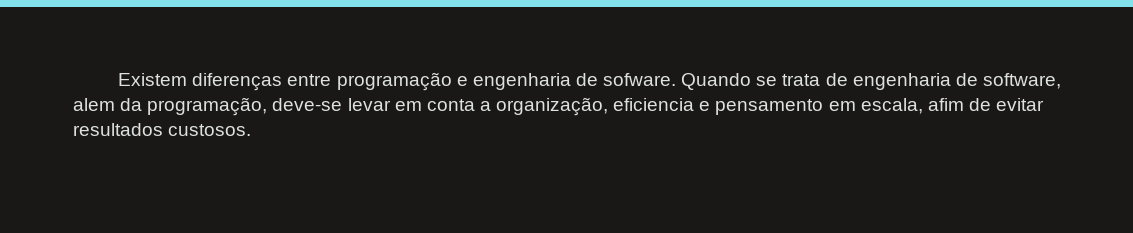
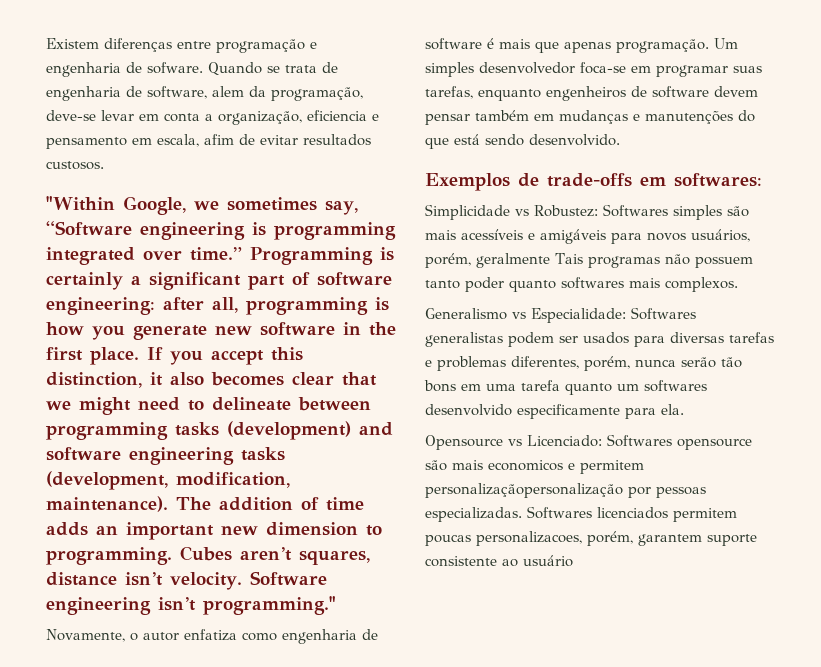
+ "Within Google, we sometimes say, “Software engineering is programming integrated over time.” Programming is certainly a significant part of software engineering: after all, programming is how you generate new software in the first place. If you accept this distinction, it also becomes clear that we might need to delineate between programming tasks (development) and software engineering tasks (development, modification, maintenance). The addition of time adds an important new dimension to programming. Cubes aren’t squares, distance isn’t velocity. Software engineering isn’t programming."
+ Novamente, o autor enfatiza como engenharia de software é mais que apenas programação. Um simples desenvolvedor foca-se em programar suas tarefas, enquanto engenheiros de software devem pensar também em mudanças e manutenções do que está sendo desenvolvido.
+ Exemplos de trade-offs em softwares:
+ Simplicidade vs Robustez: Softwares simples são mais acessíveis e amigáveis para novos usuários, porém, geralmente Tais programas não possuem tanto poder quanto softwares mais complexos.
+ Generalismo vs Especialidade: Softwares generalistas podem ser usados para diversas tarefas e problemas diferentes, porém, nunca serão tão bons em uma tarefa quanto um softwares desenvolvido especificamente para ela.
+ Opensource vs Licenciado: Softwares opensource são mais economicos e permitem personalizaçãopersonalização por pessoas especializadas. Softwares licenciados permitem poucas personalizacoes, porém, garantem suporte consistente ao usuário

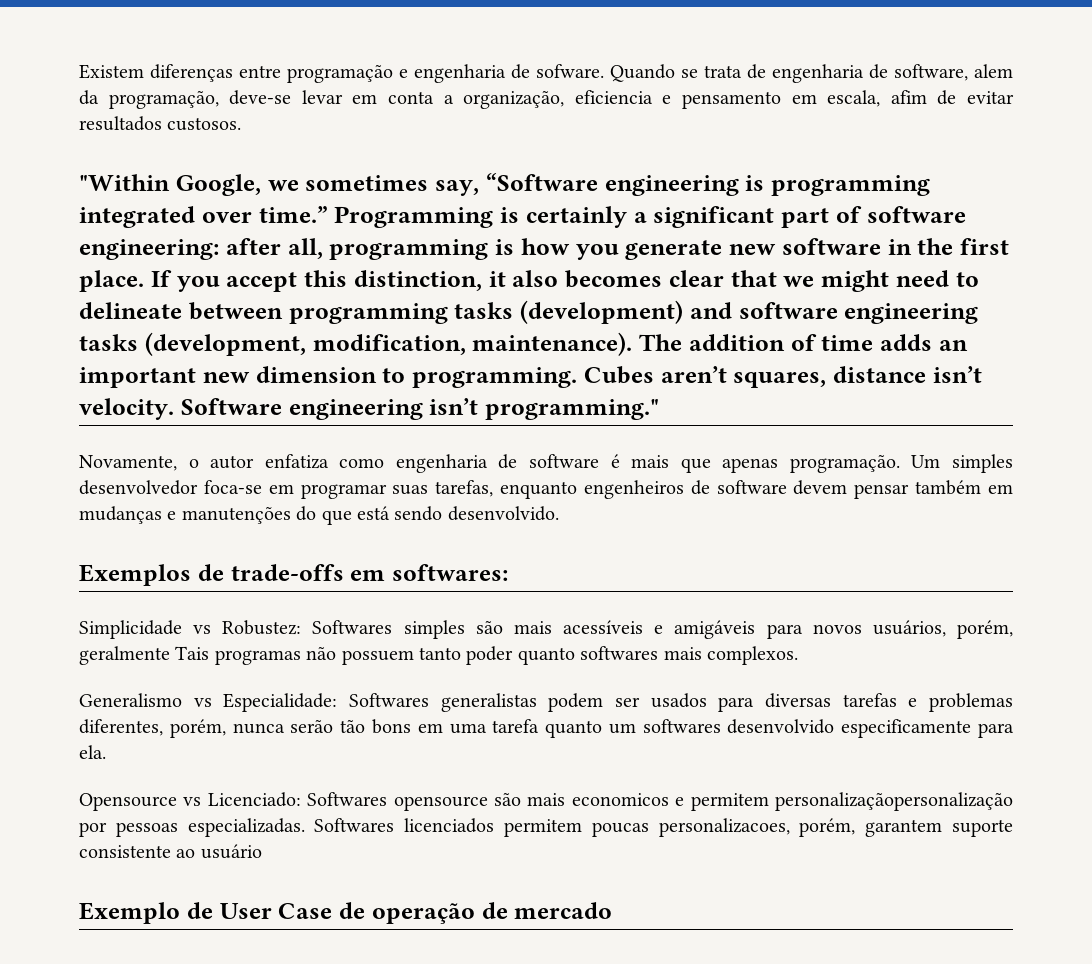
+ Exemplo de User Case de operação de mercado

